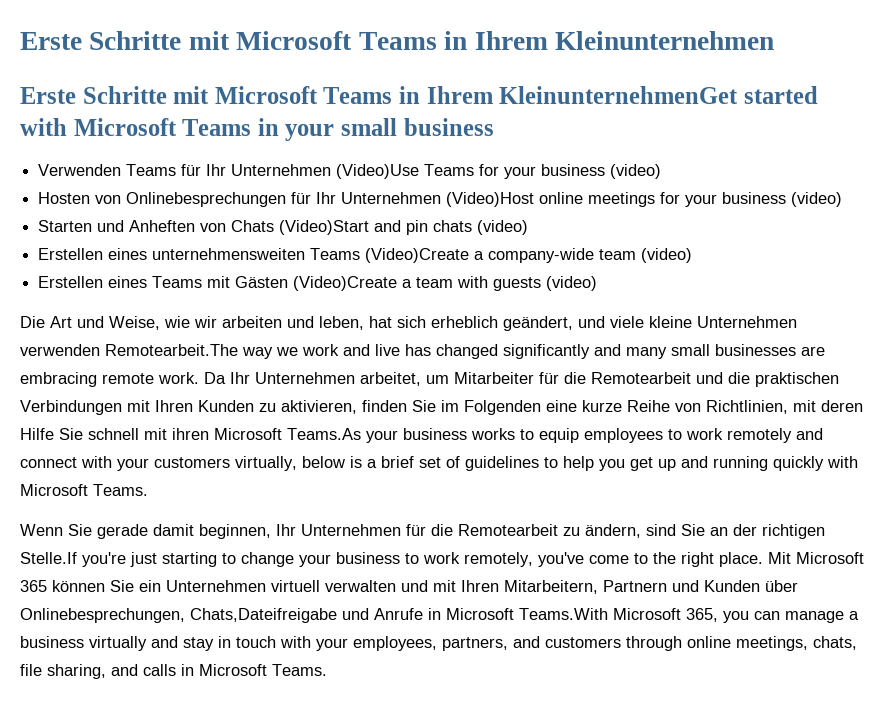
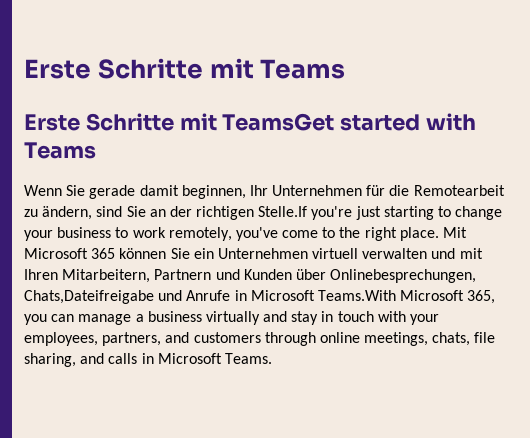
- Erste Schritte mit Microsoft Teams in Ihrem Kleinunternehmen
- Erste Schritte mit Microsoft Teams in Ihrem KleinunternehmenGet started with Microsoft Teams in your small business
- Verwenden Teams für Ihr Unternehmen (Video)Use Teams for your business (video)
- Hosten von Onlinebesprechungen für Ihr Unternehmen (Video)Host online meetings for your business (video)
- Starten und Anheften von Chats (Video)Start and pin chats (video)
- Erstellen eines unternehmensweiten Teams (Video)Create a company-wide team (video)
- Erstellen eines Teams mit Gästen (Video)Create a team with guests (video)
- Die Art und Weise, wie wir arbeiten und leben, hat sich erheblich geändert, und viele kleine Unternehmen verwenden Remotearbeit.The way we work and live has changed significantly and many small businesses are embracing remote work. Da Ihr Unternehmen arbeitet, um Mitarbeiter für die Remotearbeit und die praktischen Verbindungen mit Ihren Kunden zu aktivieren, finden Sie im Folgenden eine kurze Reihe von Richtlinien, mit deren Hilfe Sie schnell mit ihren Microsoft Teams.As your business works to equip employees to work remotely and connect with your customers virtually, below is a brief set of guidelines to help you get up and running quickly with Microsoft Teams.
+ Erste Schritte mit Teams
+ Erste Schritte mit TeamsGet started with Teams

